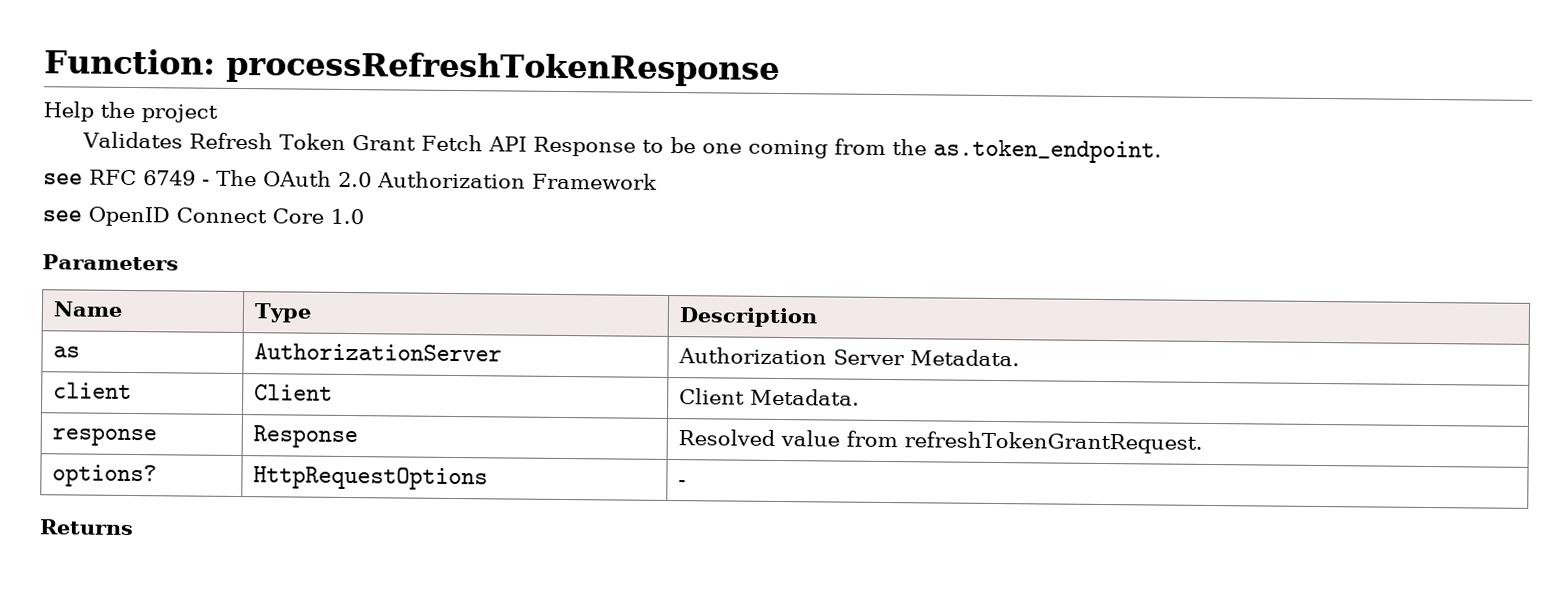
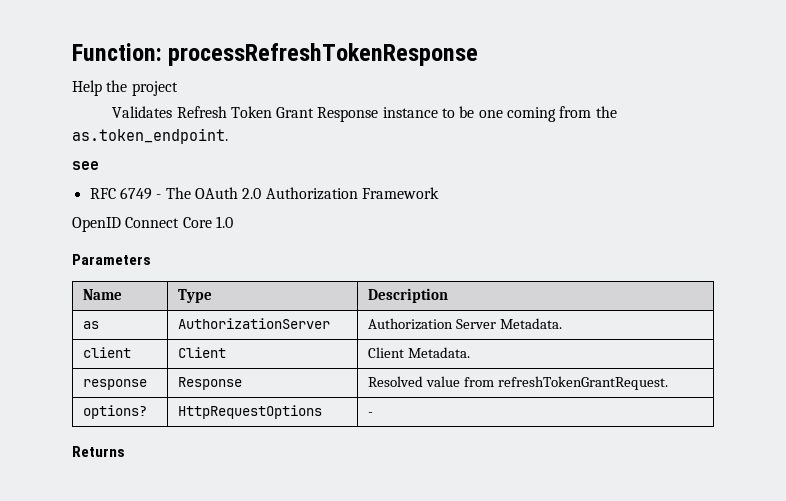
- Validates Refresh Token Grant Fetch API Response to be one coming from the as.token_endpoint.
+ Validates Refresh Token Grant Response instance to be one coming from the as.token_endpoint.
- see RFC 6749 - The OAuth 2.0 Authorization Framework
+ see
+ RFC 6749 - The OAuth 2.0 Authorization Framework
- see OpenID Connect Core 1.0
+ OpenID Connect Core 1.0

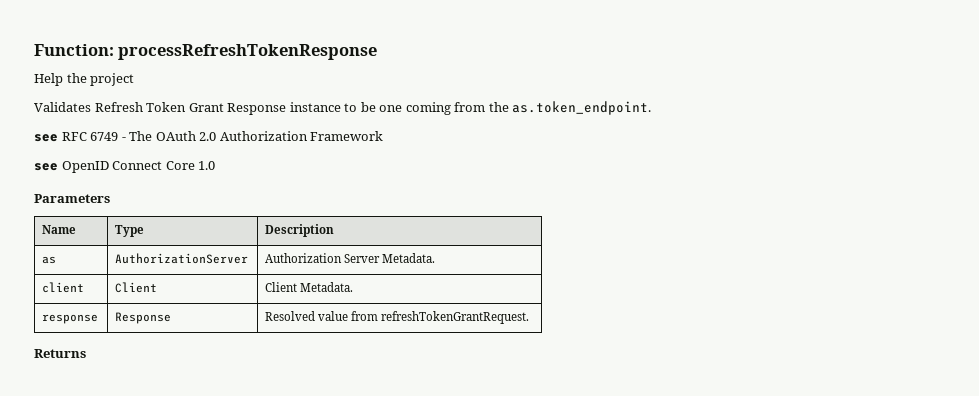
- see
- RFC 6749 - The OAuth 2.0 Authorization Framework
+ see RFC 6749 - The OAuth 2.0 Authorization Framework
- OpenID Connect Core 1.0
+ see OpenID Connect Core 1.0
- options? | HttpRequestOptions | -

